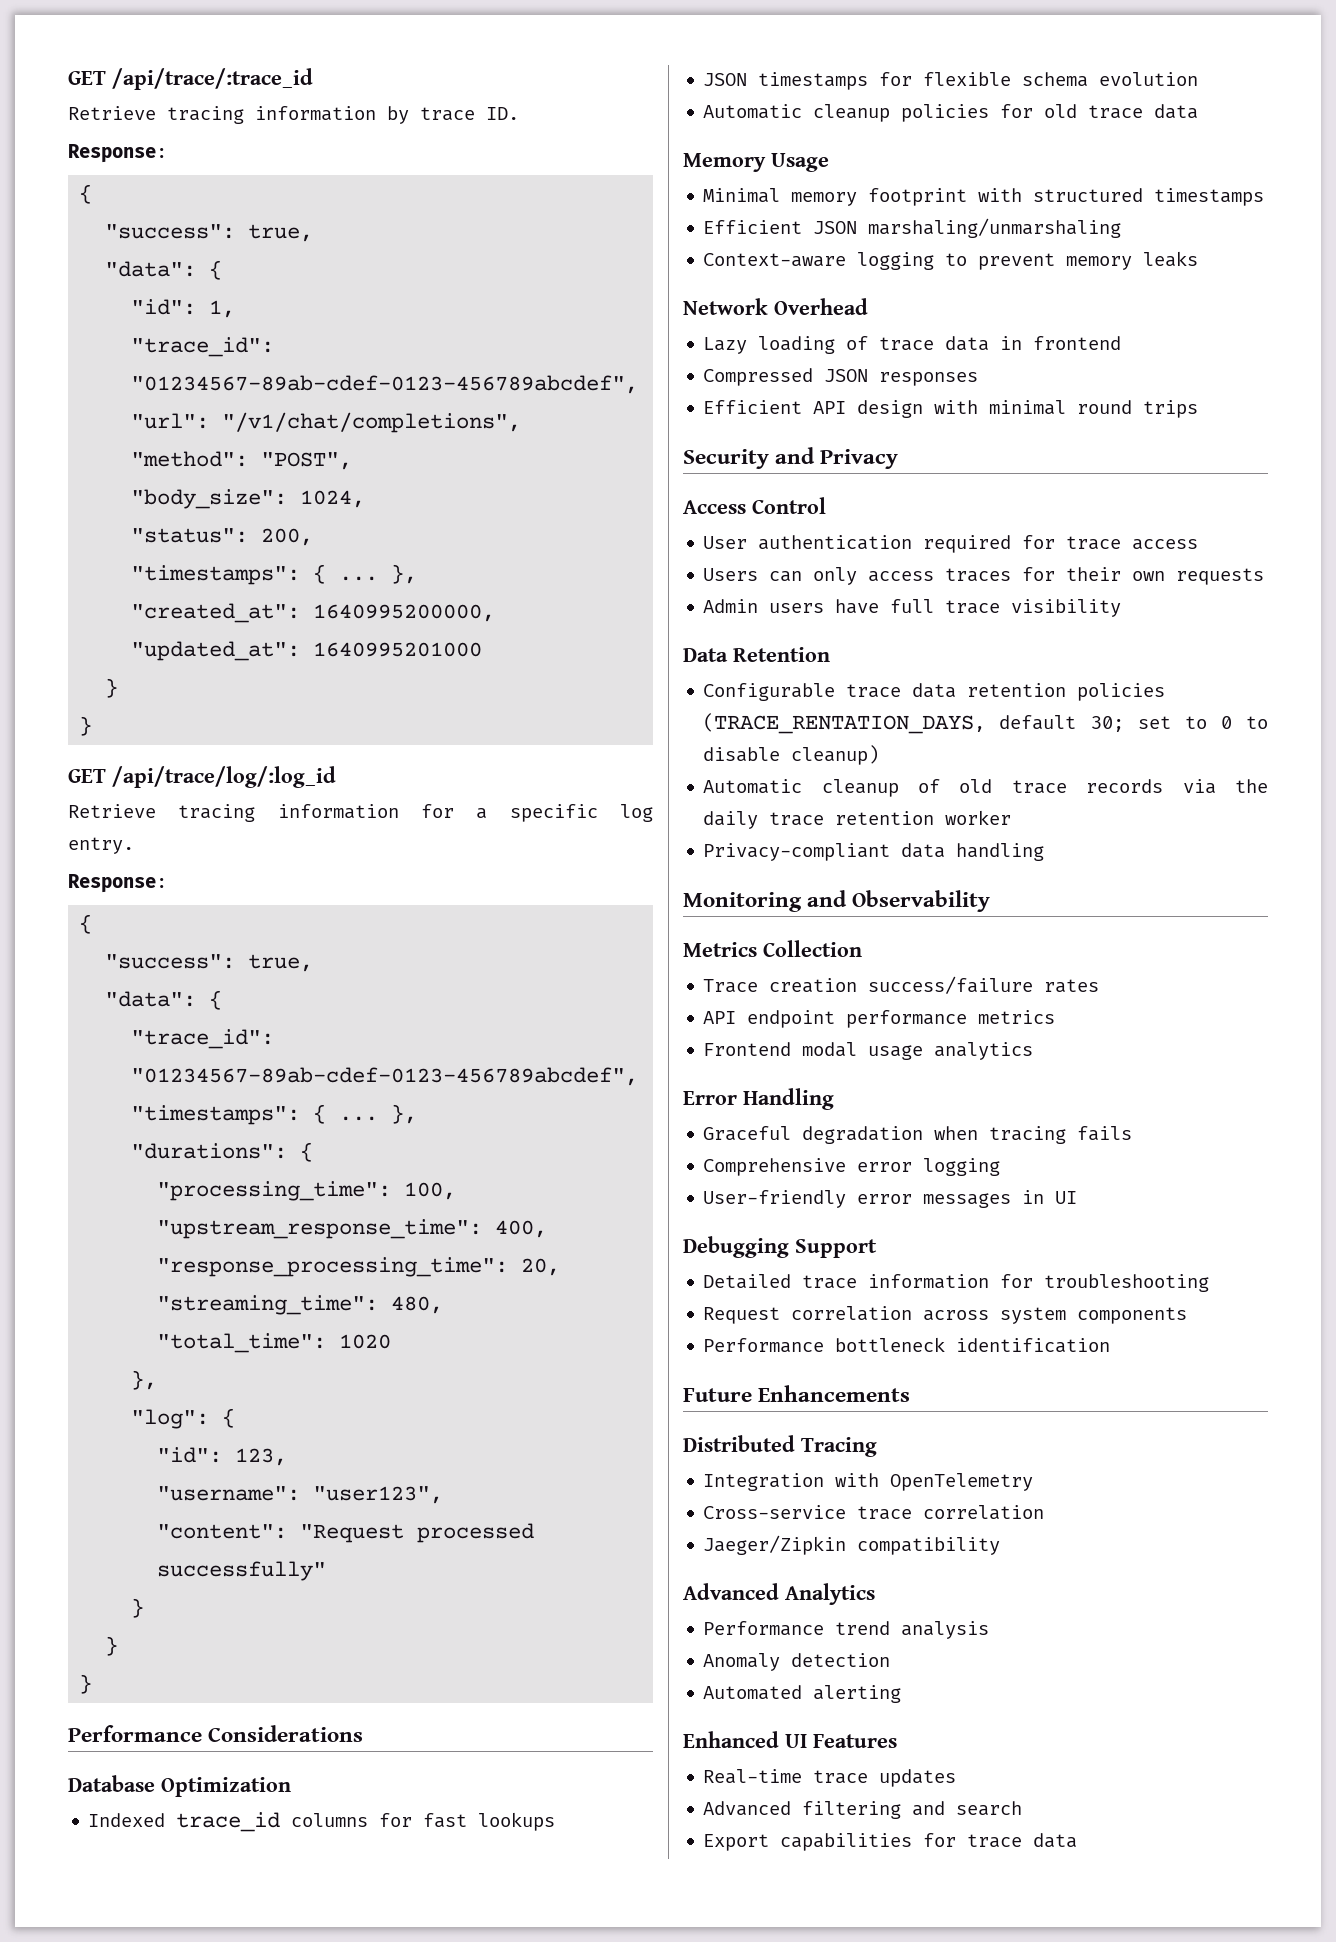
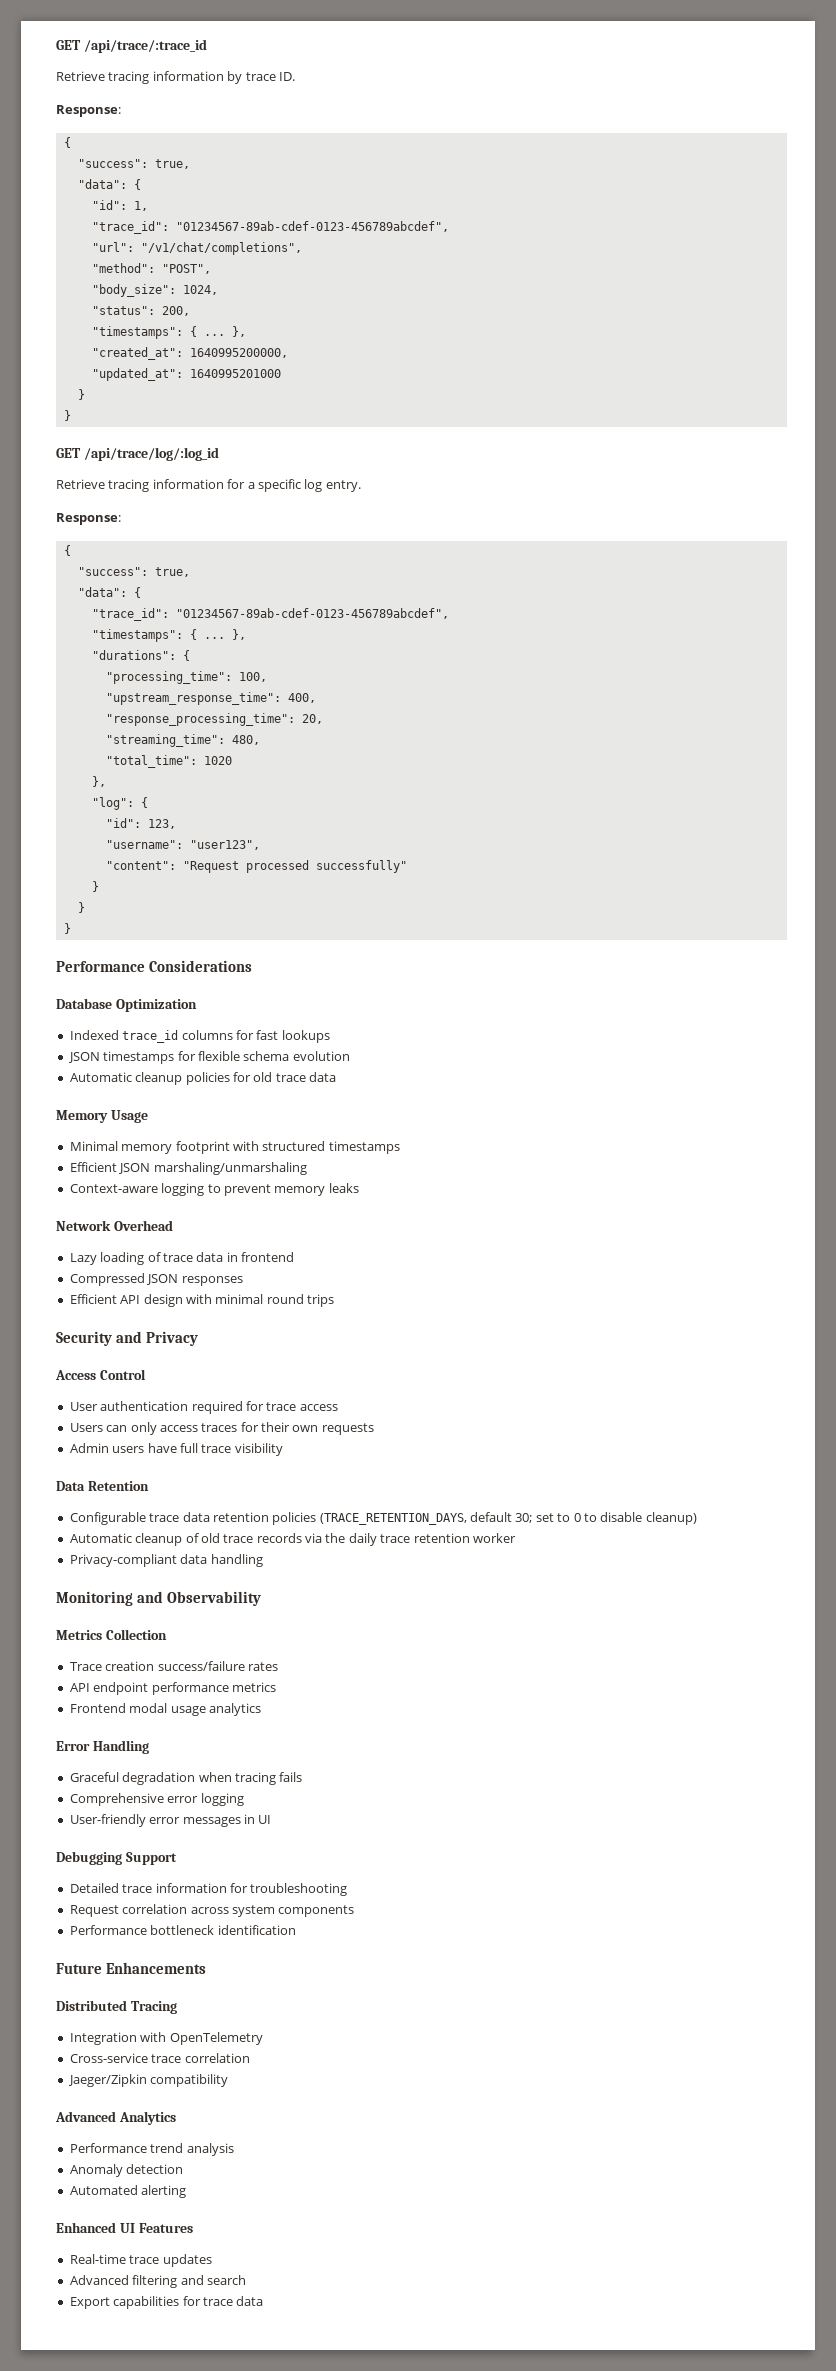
- Configurable trace data retention policies (TRACE_RENTATION_DAYS, default 30; set to 0 to disable cleanup)
+ Configurable trace data retention policies (TRACE_RETENTION_DAYS, default 30; set to 0 to disable cleanup)

